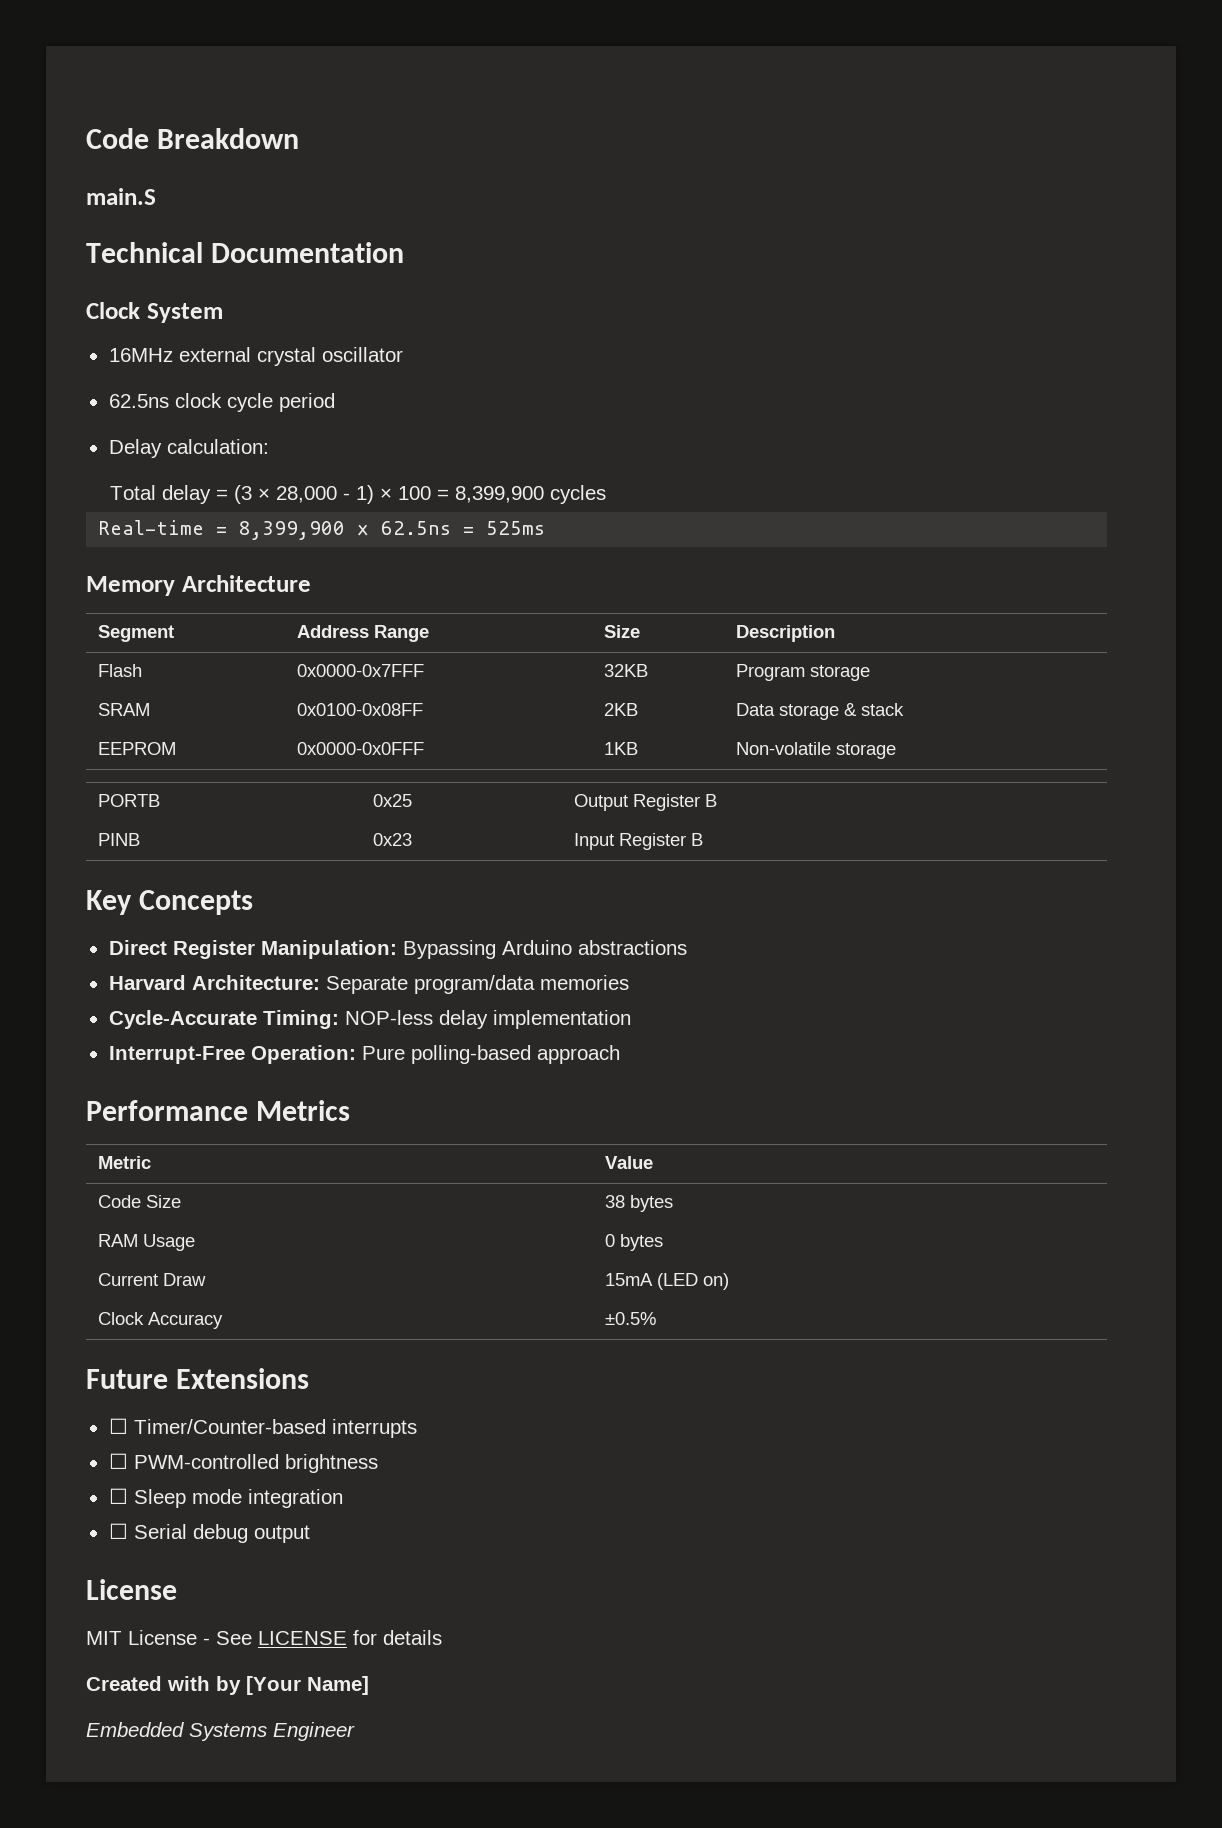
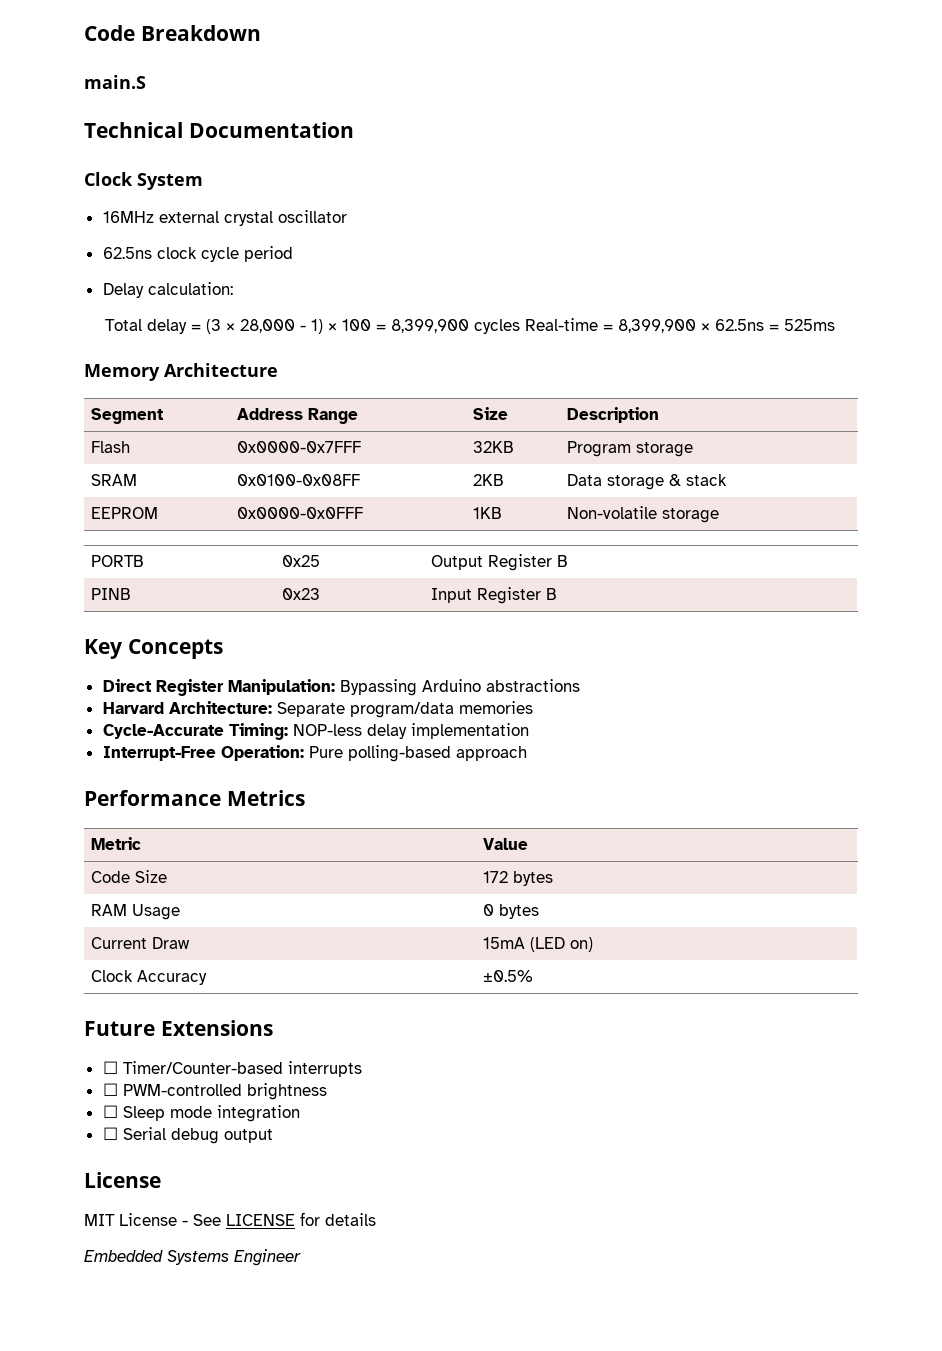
- Total delay = (3 × 28,000 - 1) × 100 = 8,399,900 cycles
- Real-time = 8,399,900 × 62.5ns = 525ms
+ Total delay = (3 × 28,000 - 1) × 100 = 8,399,900 cycles Real-time = 8,399,900 × 62.5ns = 525ms
- Code Size | 38 bytes
+ Code Size | 172 bytes
- Created with by [Your Name]

